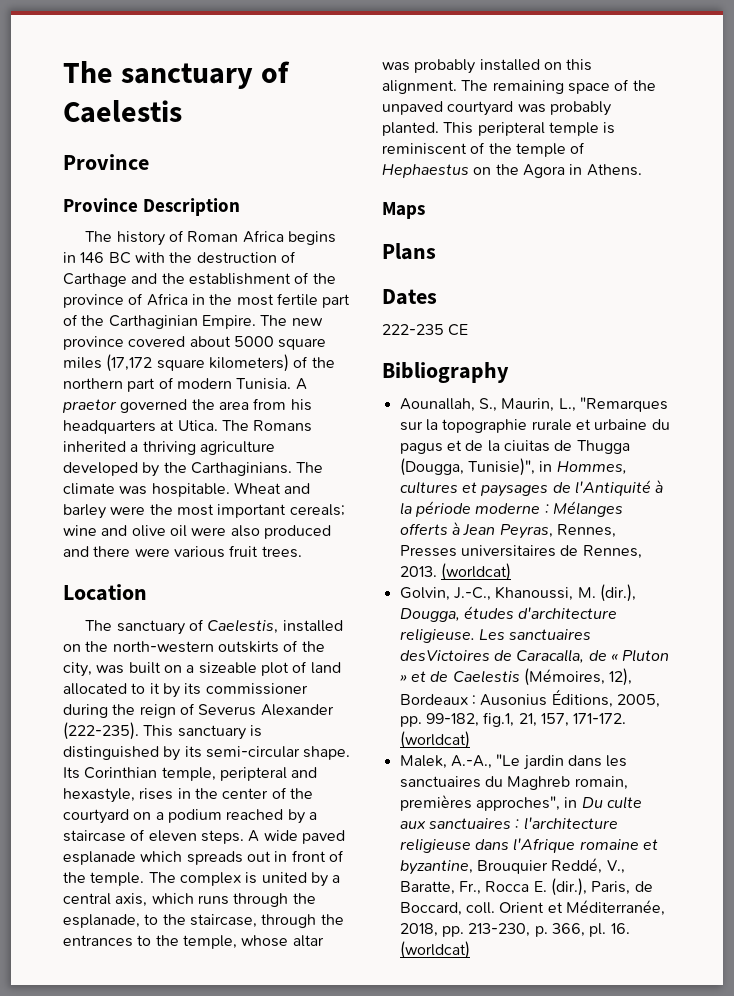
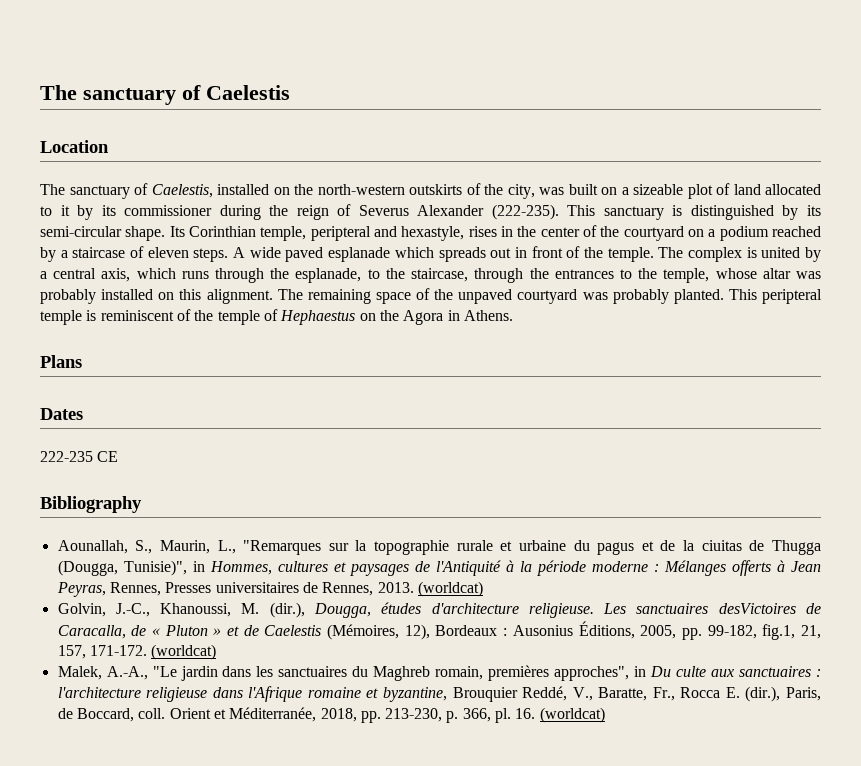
  The sanctuary of Caelestis
- Province
- Province Description
- The history of Roman Africa begins in 146 BC with the destruction of Carthage and the establishment of the province of Africa in the most fertile part of the Carthaginian Empire. The new province covered about 5000 square miles (17,172 square kilometers) of the northern part of modern Tunisia. A praetor governed the area from his headquarters at Utica. The Romans inherited a thriving agriculture developed by the Carthaginians. The climate was hospitable. Wheat and barley were the most important cereals; wine and olive oil were also produced and there were various fruit trees.
- Maps

